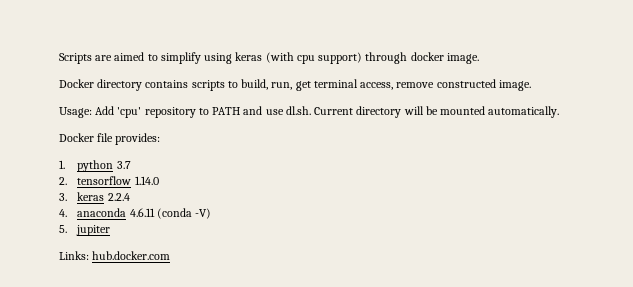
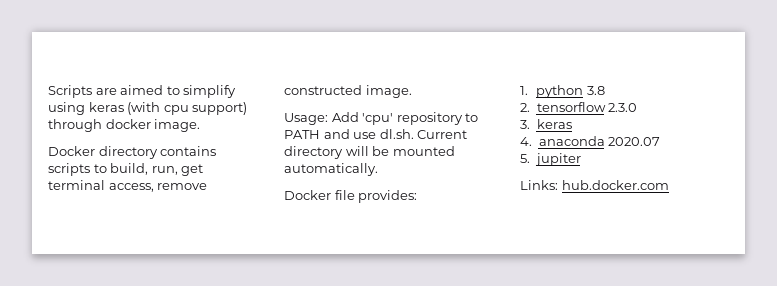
- 1. python 3.7
+ 1. python 3.8
- 2. tensorflow 1.14.0
+ 2. tensorflow 2.3.0
- 3. keras 2.2.4
+ 3. keras
- 4. anaconda 4.6.11 (conda -V)
+ 4. anaconda 2020.07

